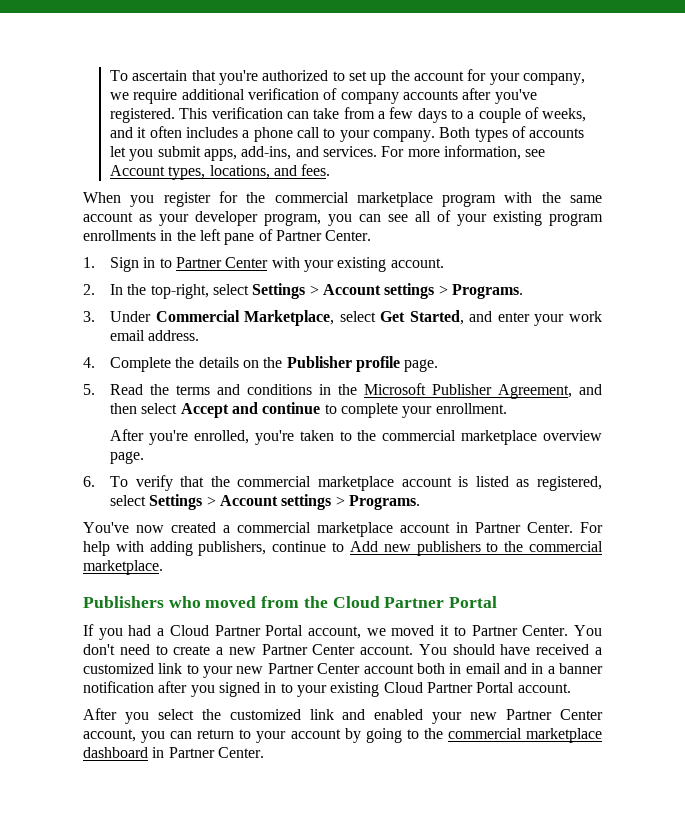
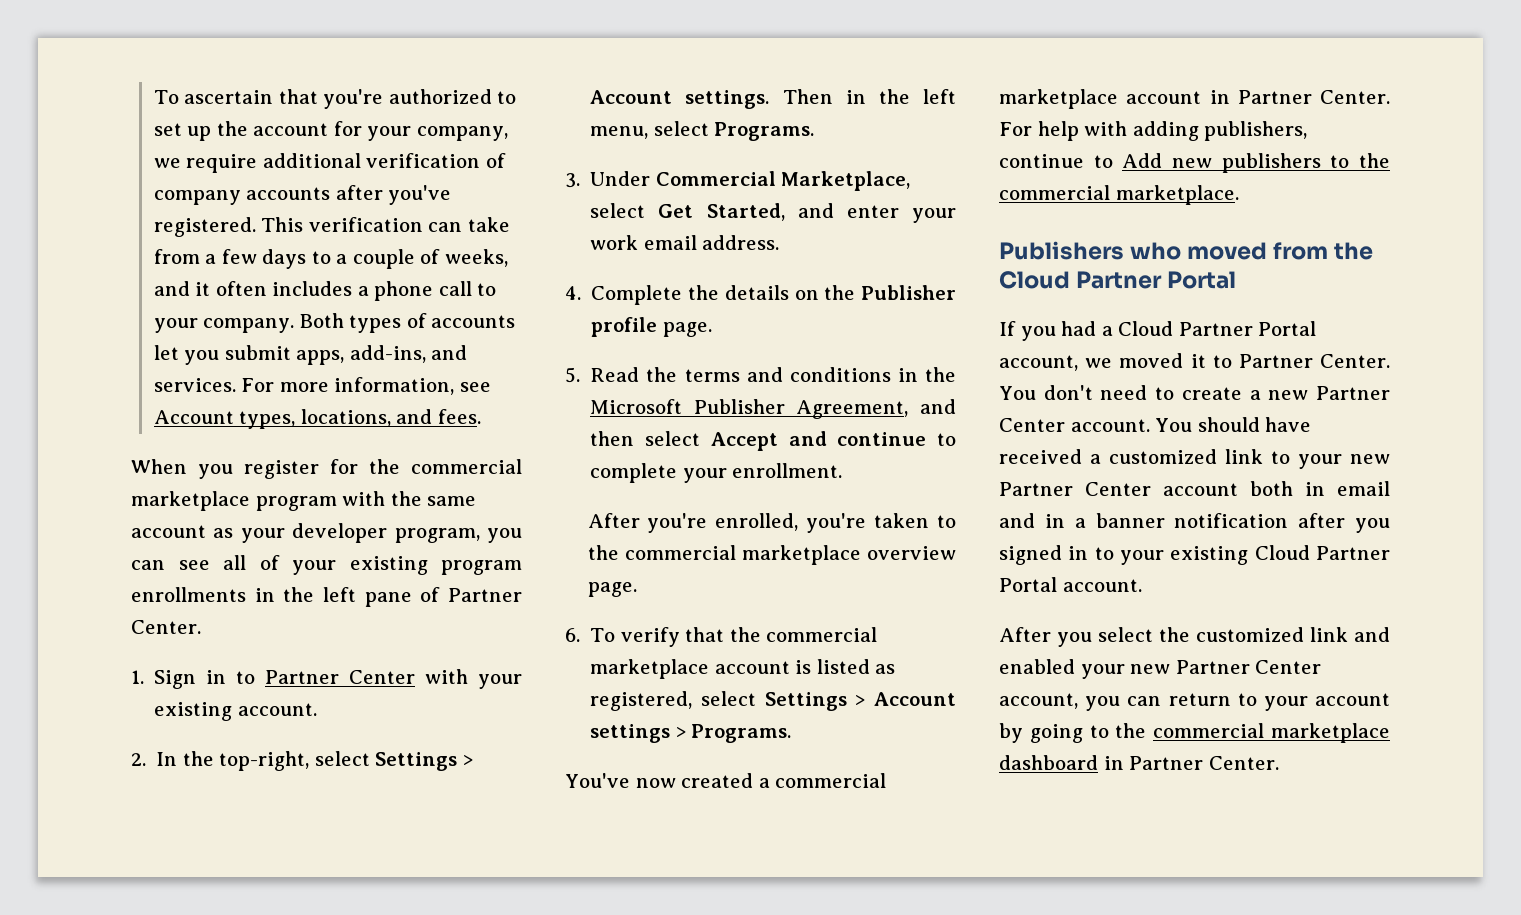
- 2. In the top-right, select Settings > Account settings > Programs.
+ 2. In the top-right, select Settings > Account settings. Then in the left menu, select Programs.

